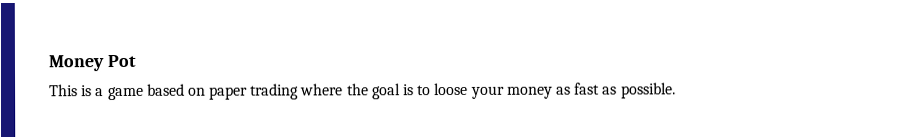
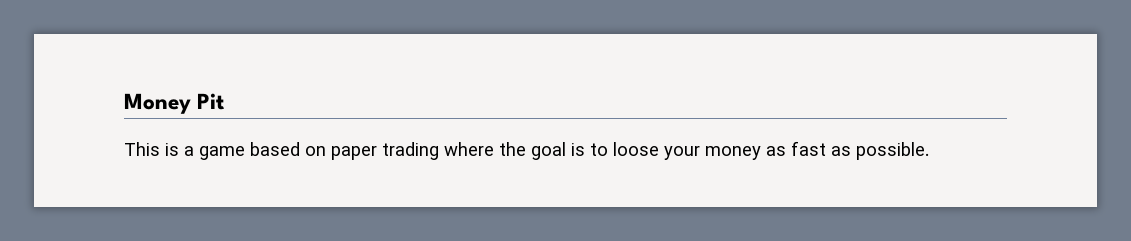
- Money Pot
+ Money Pit

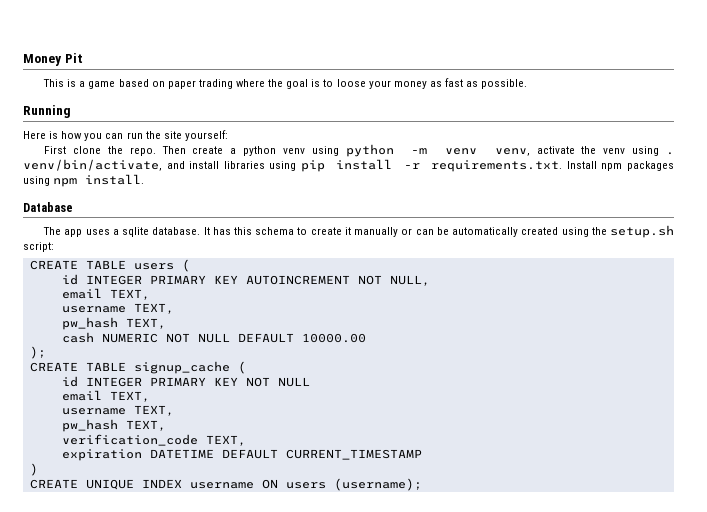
+ Running
+ Here is how you can run the site yourself:
+ First clone the repo. Then create a python venv using python -m venv venv, activate the venv using . venv/bin/activate, and install libraries using pip install -r requirements.txt. Install npm packages using npm install.
+ Database
+ The app uses a sqlite database. It has this schema to create it manually or can be automatically created using the setup.sh script:
+ CREATE TABLE users (
+ id INTEGER PRIMARY KEY AUTOINCREMENT NOT NULL,
+ email TEXT,
+ username TEXT,
+ pw_hash TEXT,
+ cash NUMERIC NOT NULL DEFAULT 10000.00
+ );
+ CREATE TABLE signup_cache (
+ id INTEGER PRIMARY KEY NOT NULL
+ email TEXT,
+ username TEXT,
+ pw_hash TEXT,
+ verification_code TEXT,
+ expiration DATETIME DEFAULT CURRENT_TIMESTAMP
+ )
+ CREATE UNIQUE INDEX username ON users (username);

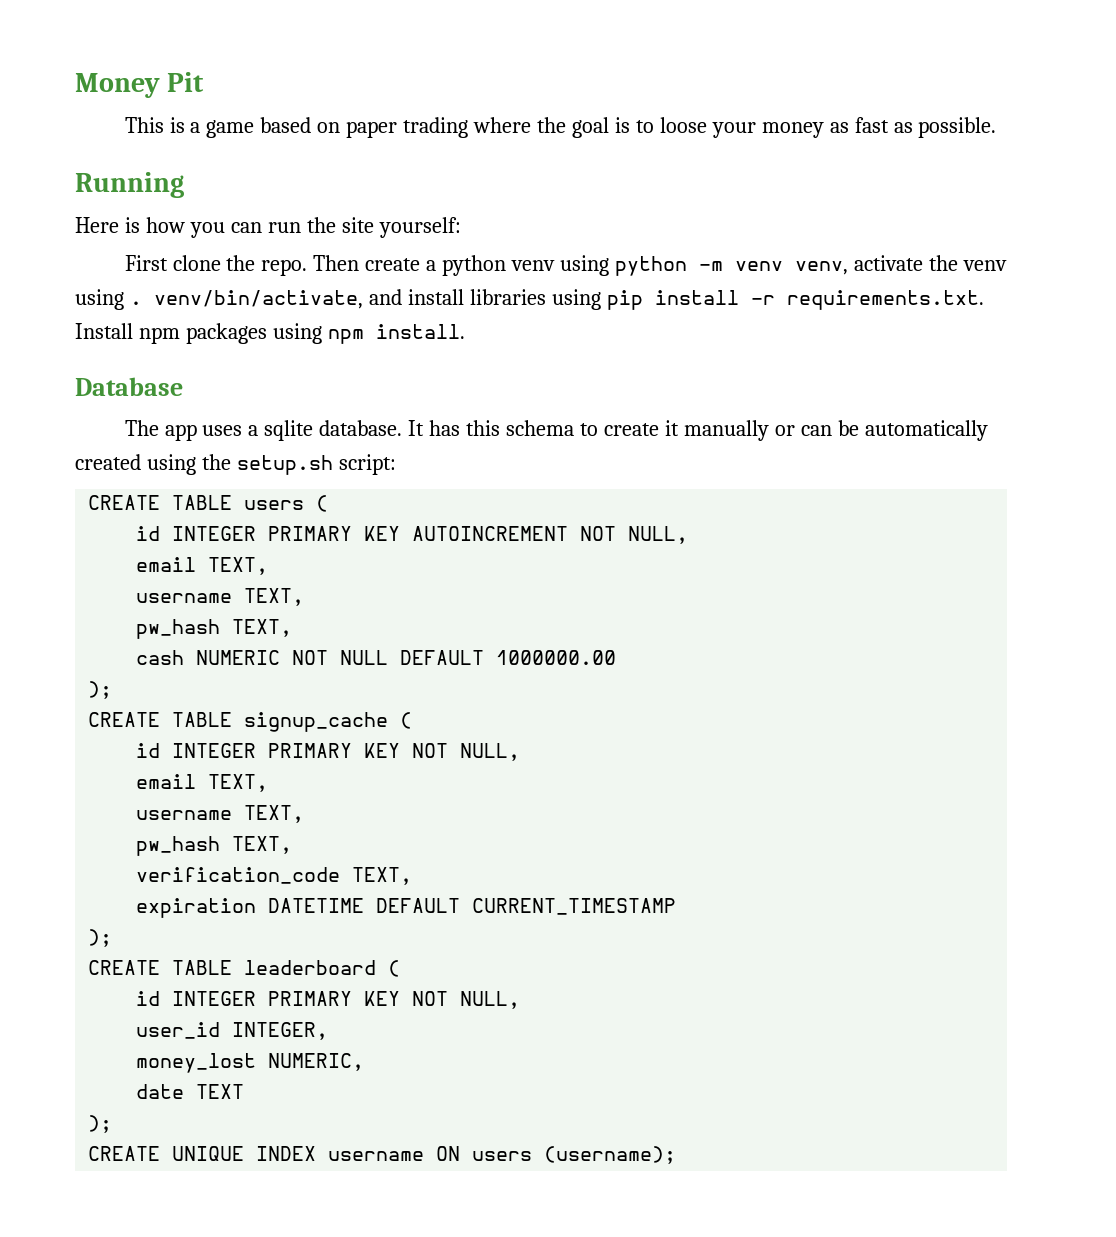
- cash NUMERIC NOT NULL DEFAULT 10000.00
+ cash NUMERIC NOT NULL DEFAULT 1000000.00
  CREATE TABLE signup_cache (
- id INTEGER PRIMARY KEY NOT NULL
+ id INTEGER PRIMARY KEY NOT NULL,
  expiration DATETIME DEFAULT CURRENT_TIMESTAMP
- )
+ );
+ CREATE TABLE leaderboard (
+ id INTEGER PRIMARY KEY NOT NULL,
+ user_id INTEGER,
+ money_lost NUMERIC,
+ date TEXT
+ );

